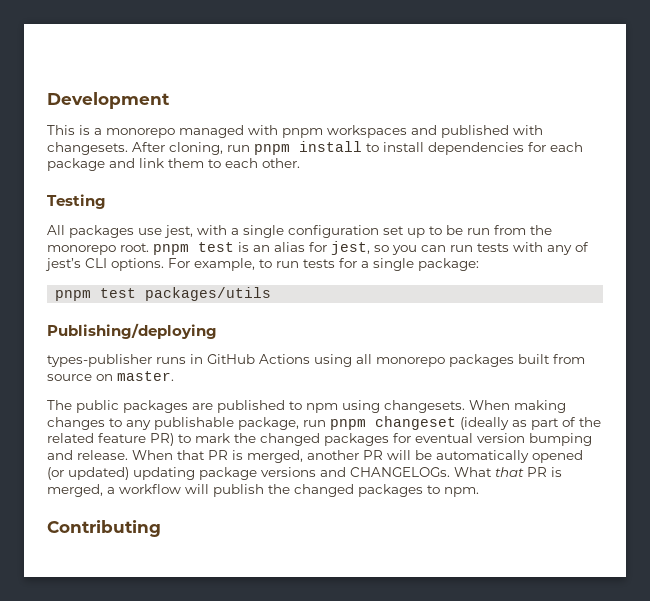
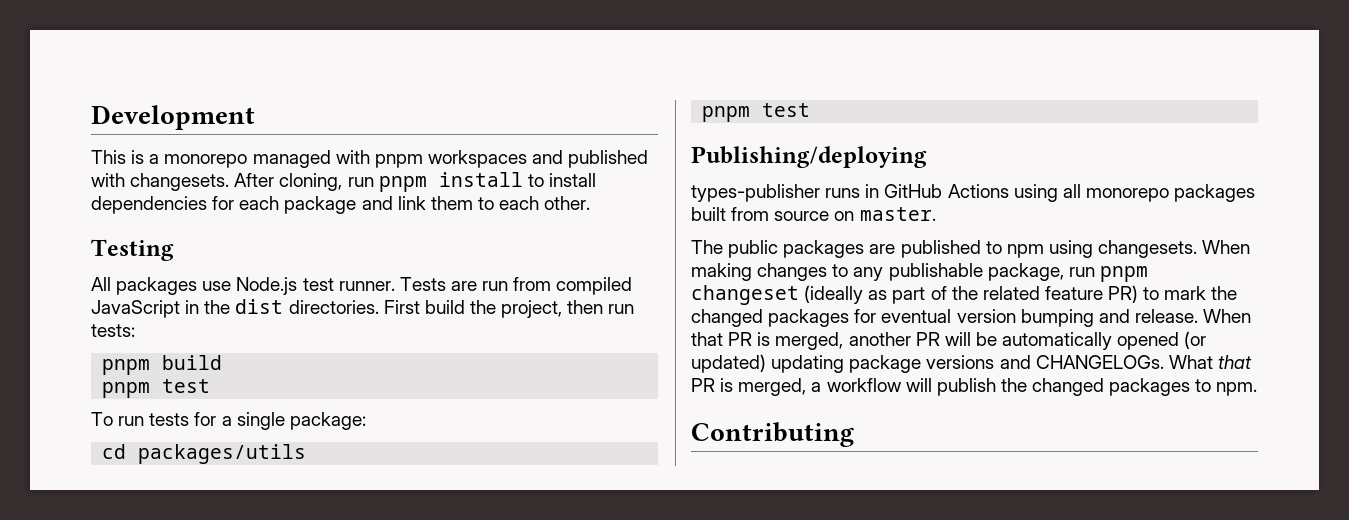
- All packages use jest, with a single configuration set up to be run from the monorepo root. pnpm test is an alias for jest, so you can run tests with any of jest’s CLI options. For example, to run tests for a single package:
+ All packages use Node.js test runner. Tests are run from compiled JavaScript in the dist directories. First build the project, then run tests:
+ pnpm build
+ pnpm test
+ To run tests for a single package:
- pnpm test packages/utils
+ cd packages/utils
+ pnpm test

